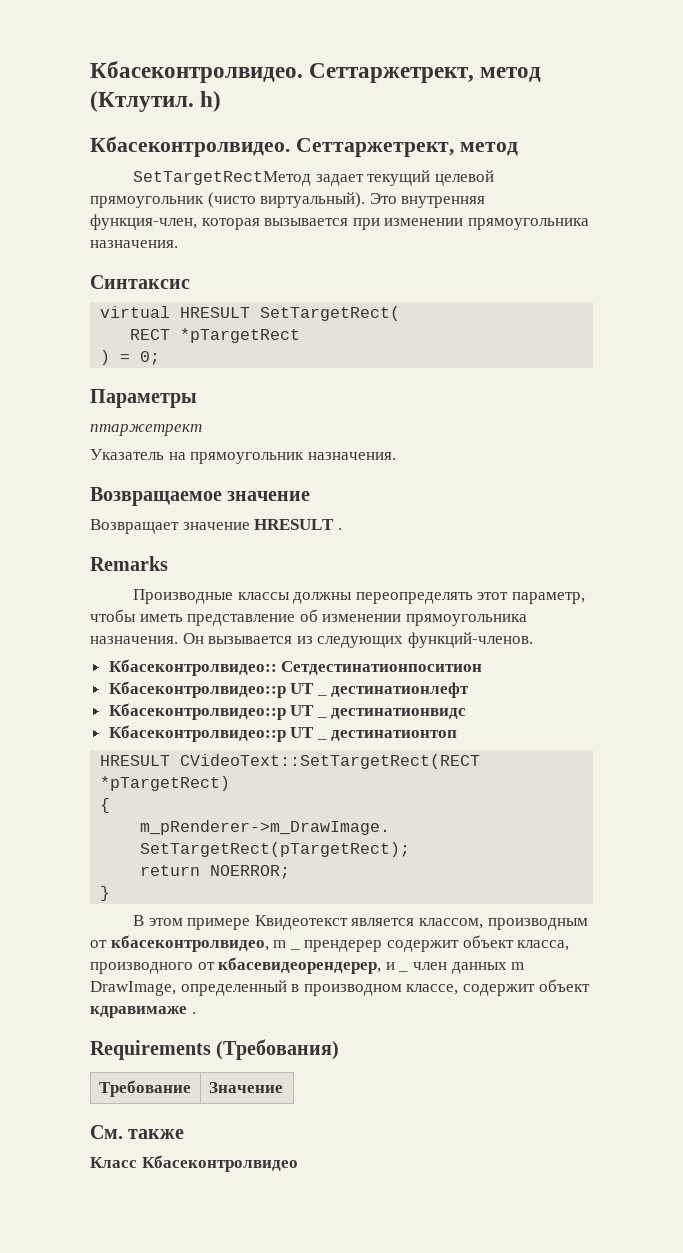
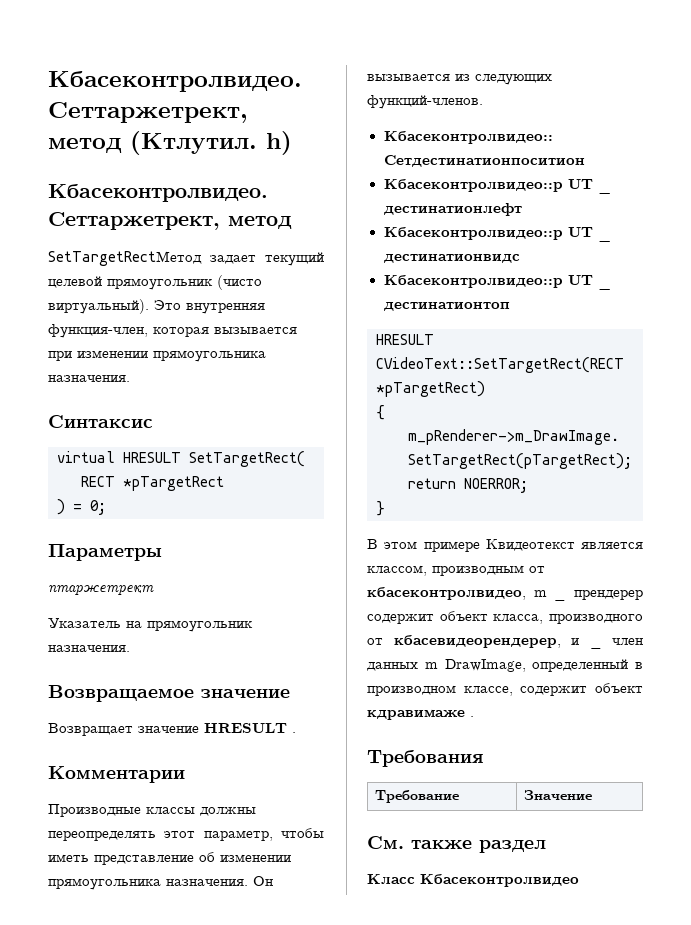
- Remarks
+ Комментарии
- Requirements (Требования)
+ Требования
- См. также
+ См. также раздел

